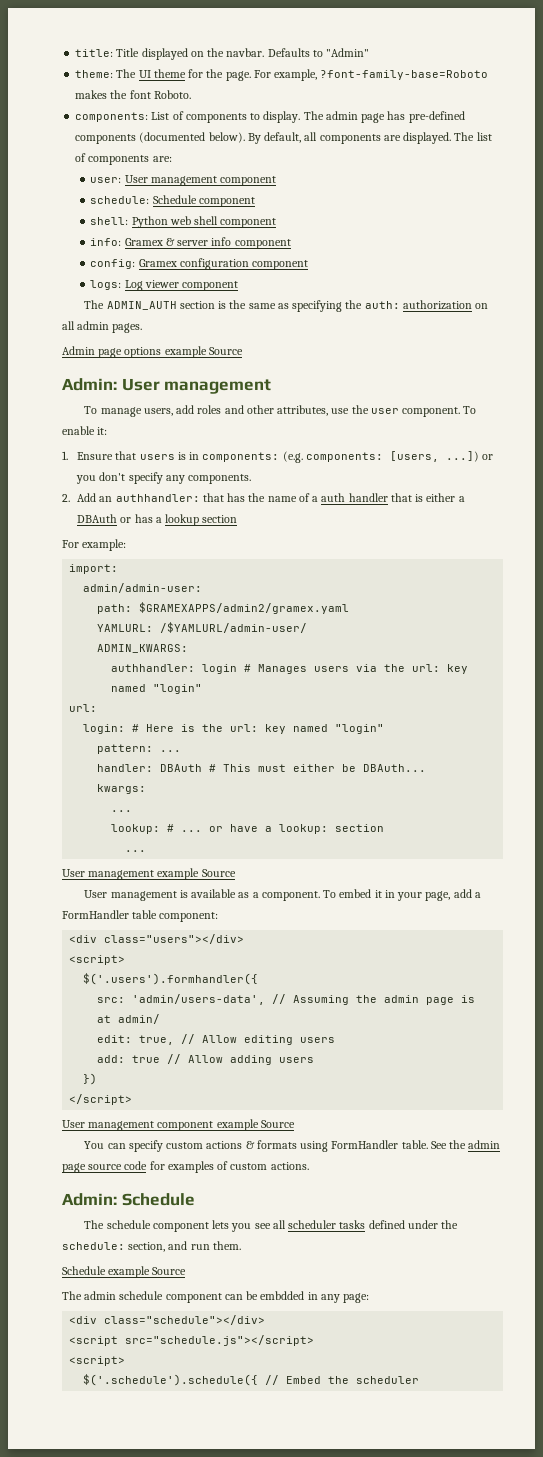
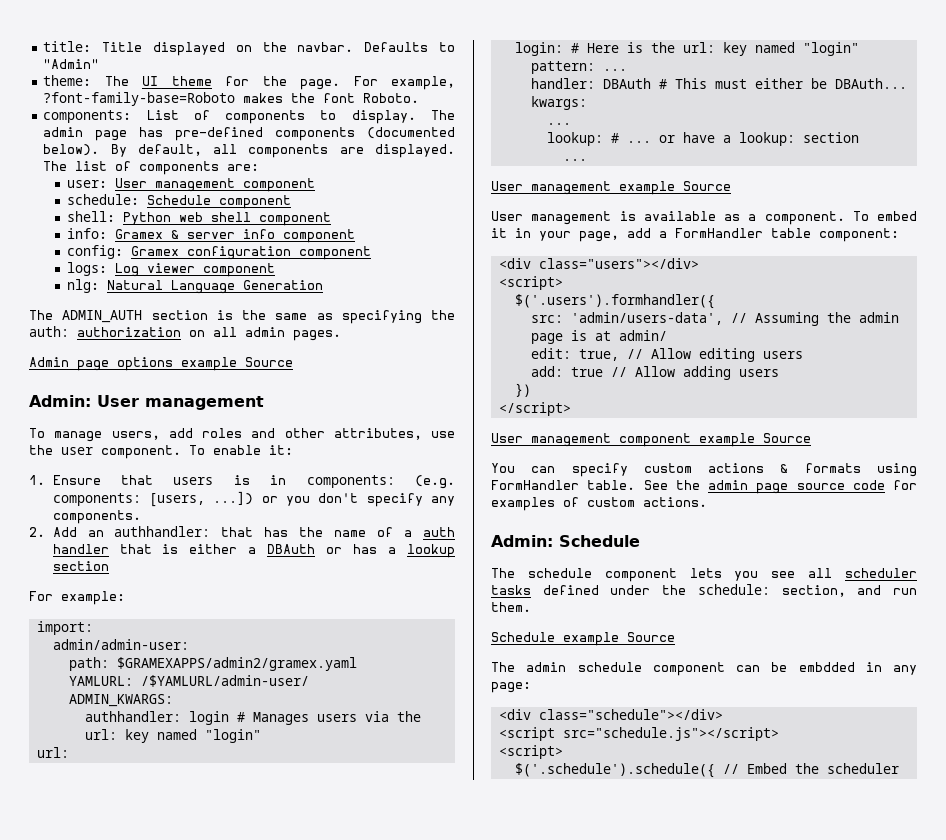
+ nlg: Natural Language Generation

